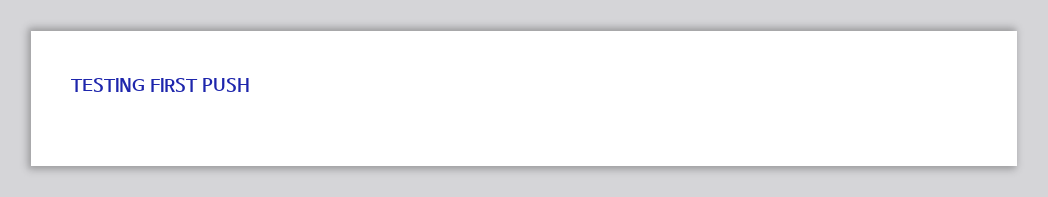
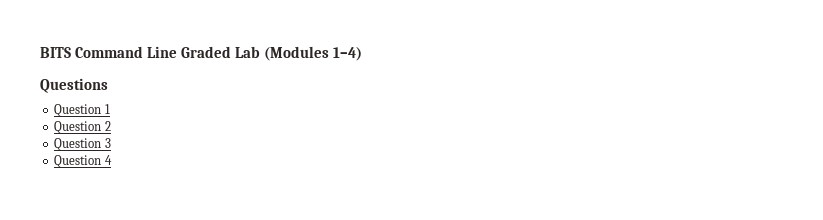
- TESTING FIRST PUSH
+ BITS Command Line Graded Lab (Modules 1–4)
+ Questions
+ Question 1
+ Question 2
+ Question 3
+ Question 4

